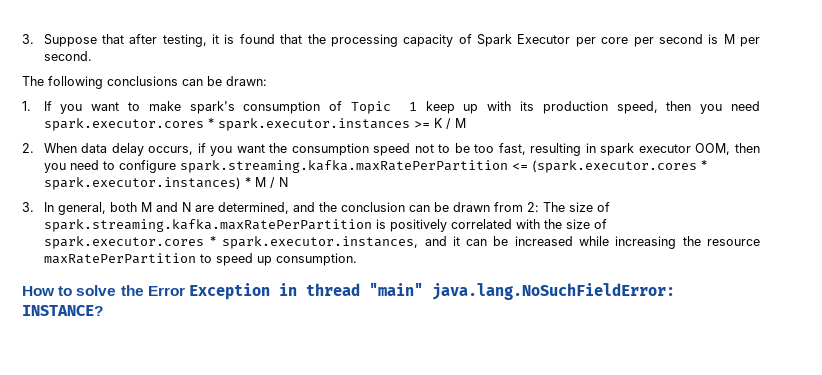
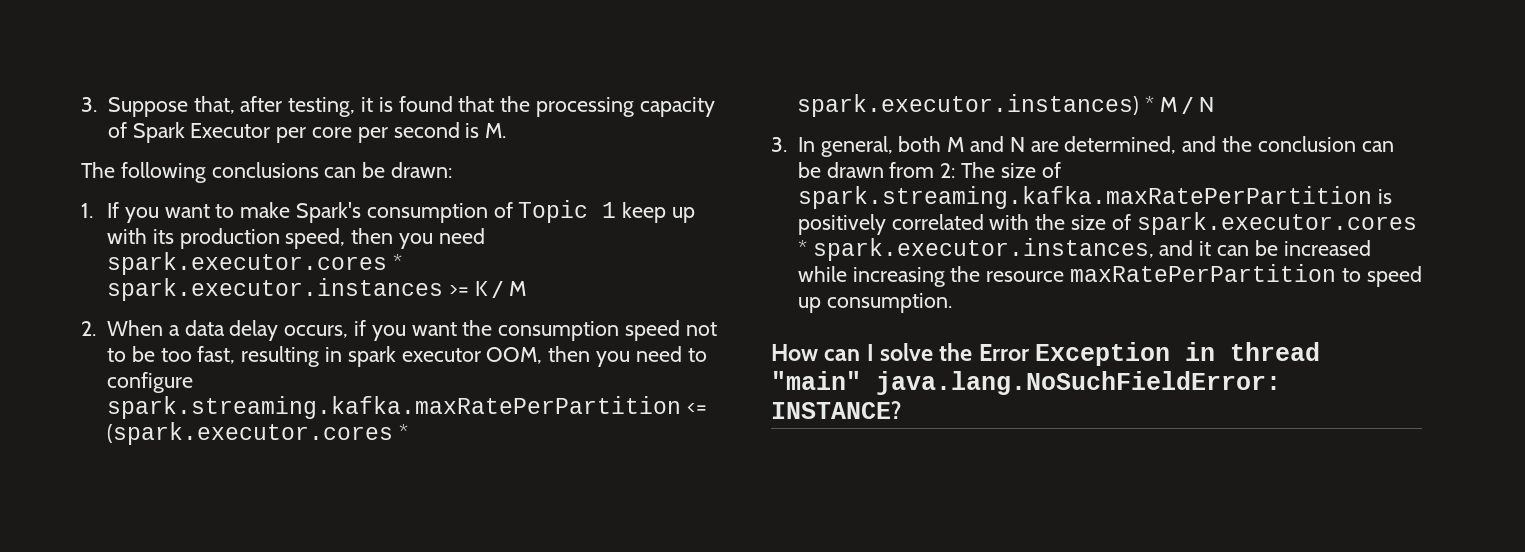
- 3. Suppose that after testing, it is found that the processing capacity of Spark Executor per core per second is M per second.
+ 3. Suppose that, after testing, it is found that the processing capacity of Spark Executor per core per second is M.
- 1. If you want to make spark's consumption of Topic 1 keep up with its production speed, then you need spark.executor.cores * spark.executor.instances >= K / M
+ 1. If you want to make Spark's consumption of Topic 1 keep up with its production speed, then you need spark.executor.cores * spark.executor.instances >= K / M
- 2. When data delay occurs, if you want the consumption speed not to be too fast, resulting in spark executor OOM, then you need to configure spark.streaming.kafka.maxRatePerPartition <= (spark.executor.cores * spark.executor.instances) * M / N
+ 2. When a data delay occurs, if you want the consumption speed not to be too fast, resulting in spark executor OOM, then you need to configure spark.streaming.kafka.maxRatePerPartition <= (spark.executor.cores * spark.executor.instances) * M / N
- How to solve the Error Exception in thread "main" java.lang.NoSuchFieldError: INSTANCE?
+ How can I solve the Error Exception in thread "main" java.lang.NoSuchFieldError: INSTANCE?

